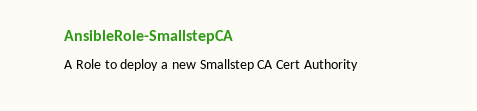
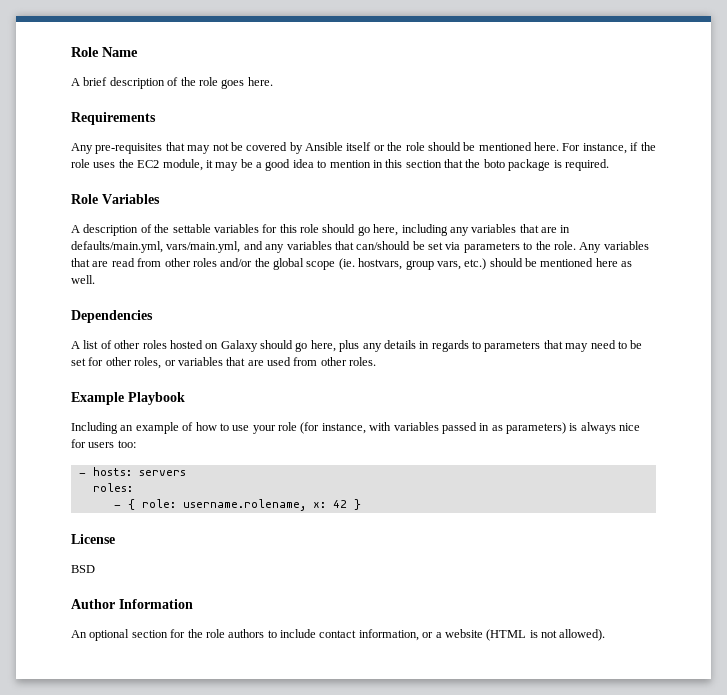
- AnsibleRole-SmallstepCA
- A Role to deploy a new Smallstep CA Cert Authority
+ Role Name
+ A brief description of the role goes here.
+ Requirements
+ Any pre-requisites that may not be covered by Ansible itself or the role should be mentioned here. For instance, if the role uses the EC2 module, it may be a good idea to mention in this section that the boto package is required.
+ Role Variables
+ A description of the settable variables for this role should go here, including any variables that are in defaults/main.yml, vars/main.yml, and any variables that can/should be set via parameters to the role. Any variables that are read from other roles and/or the global scope (ie. hostvars, group vars, etc.) should be mentioned here as well.
+ Dependencies
+ A list of other roles hosted on Galaxy should go here, plus any details in regards to parameters that may need to be set for other roles, or variables that are used from other roles.
+ Example Playbook
+ Including an example of how to use your role (for instance, with variables passed in as parameters) is always nice for users too:
+ - hosts: servers
+ roles:
+ - { role: username.rolename, x: 42 }
+ License
+ BSD
+ Author Information
+ An optional section for the role authors to include contact information, or a website (HTML is not allowed).

